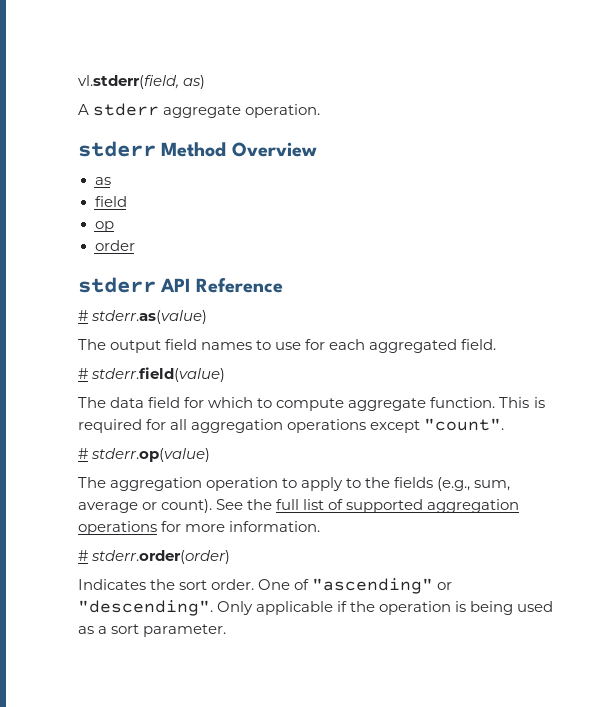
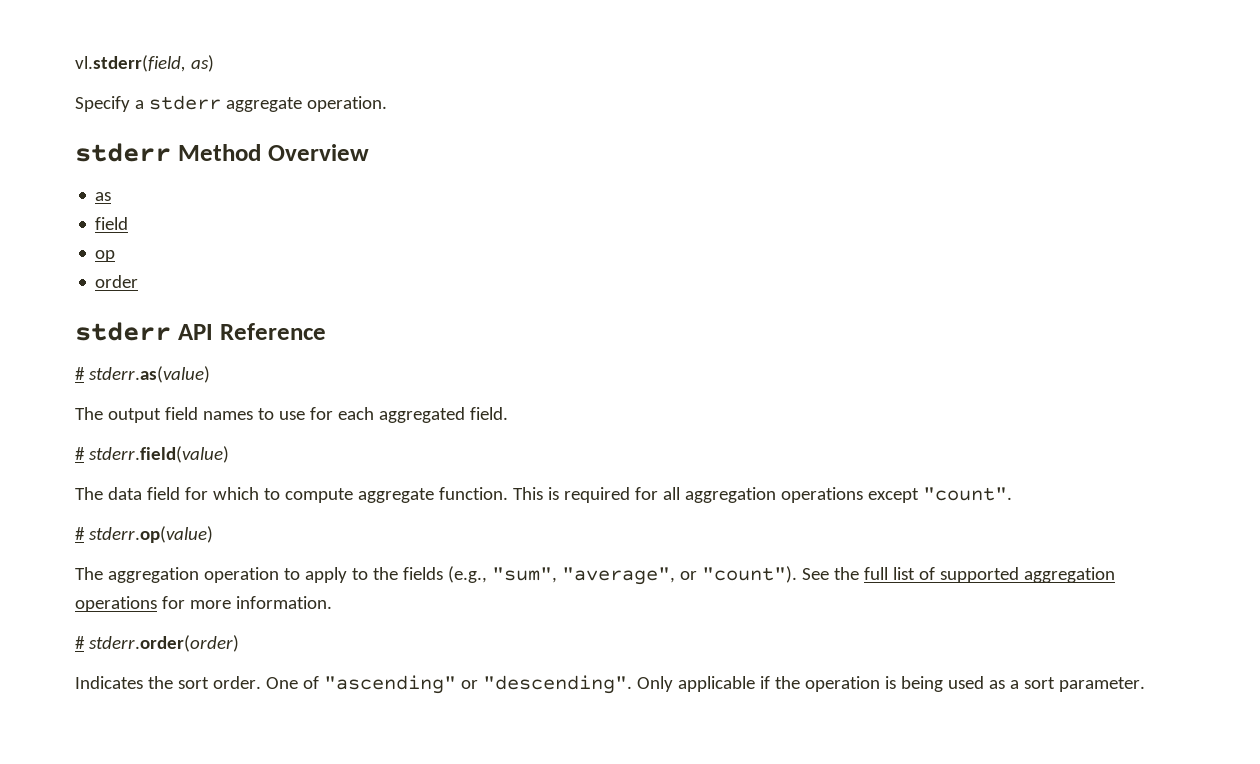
- A stderr aggregate operation.
+ Specify a stderr aggregate operation.
- The aggregation operation to apply to the fields (e.g., sum, average or count).
+ The aggregation operation to apply to the fields (e.g., "sum", "average", or "count").

